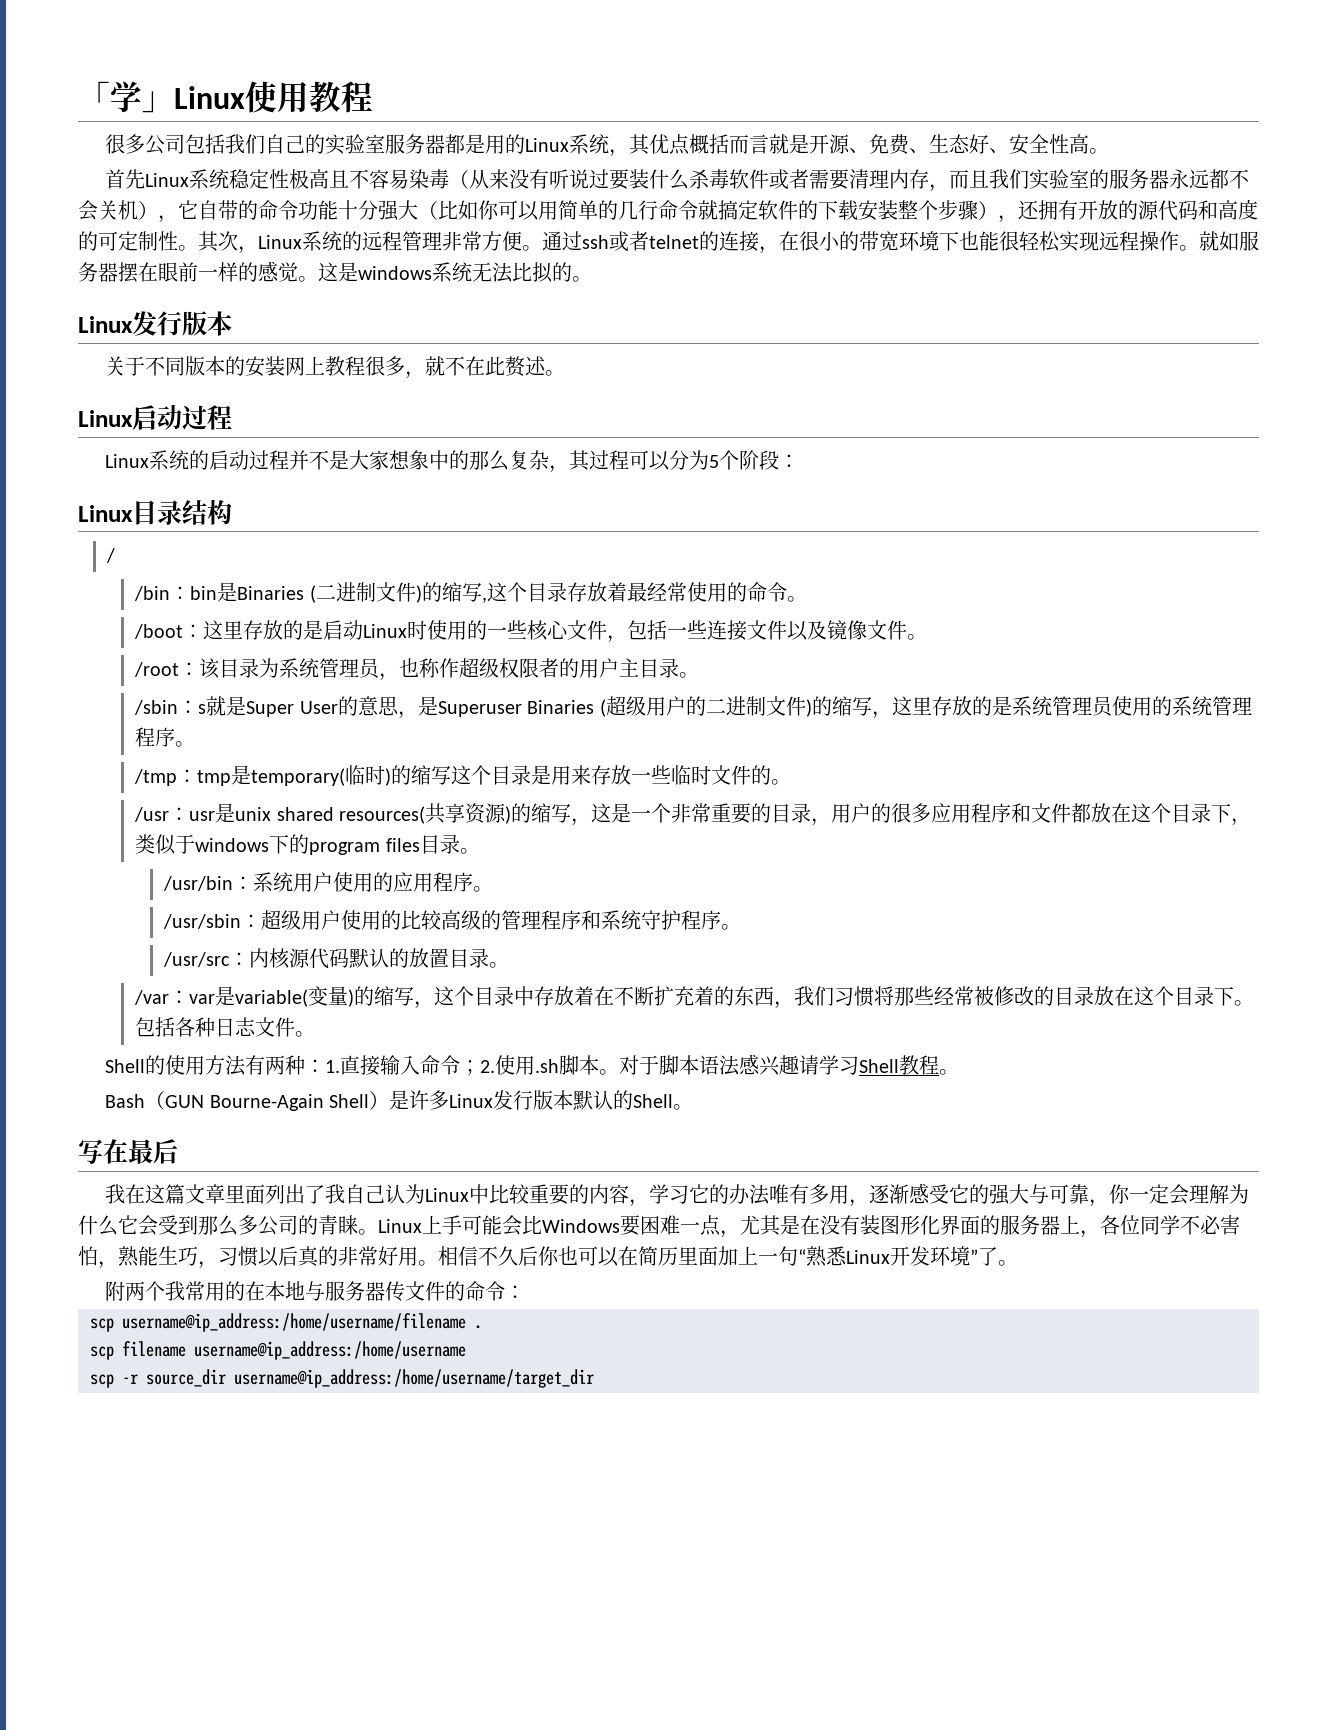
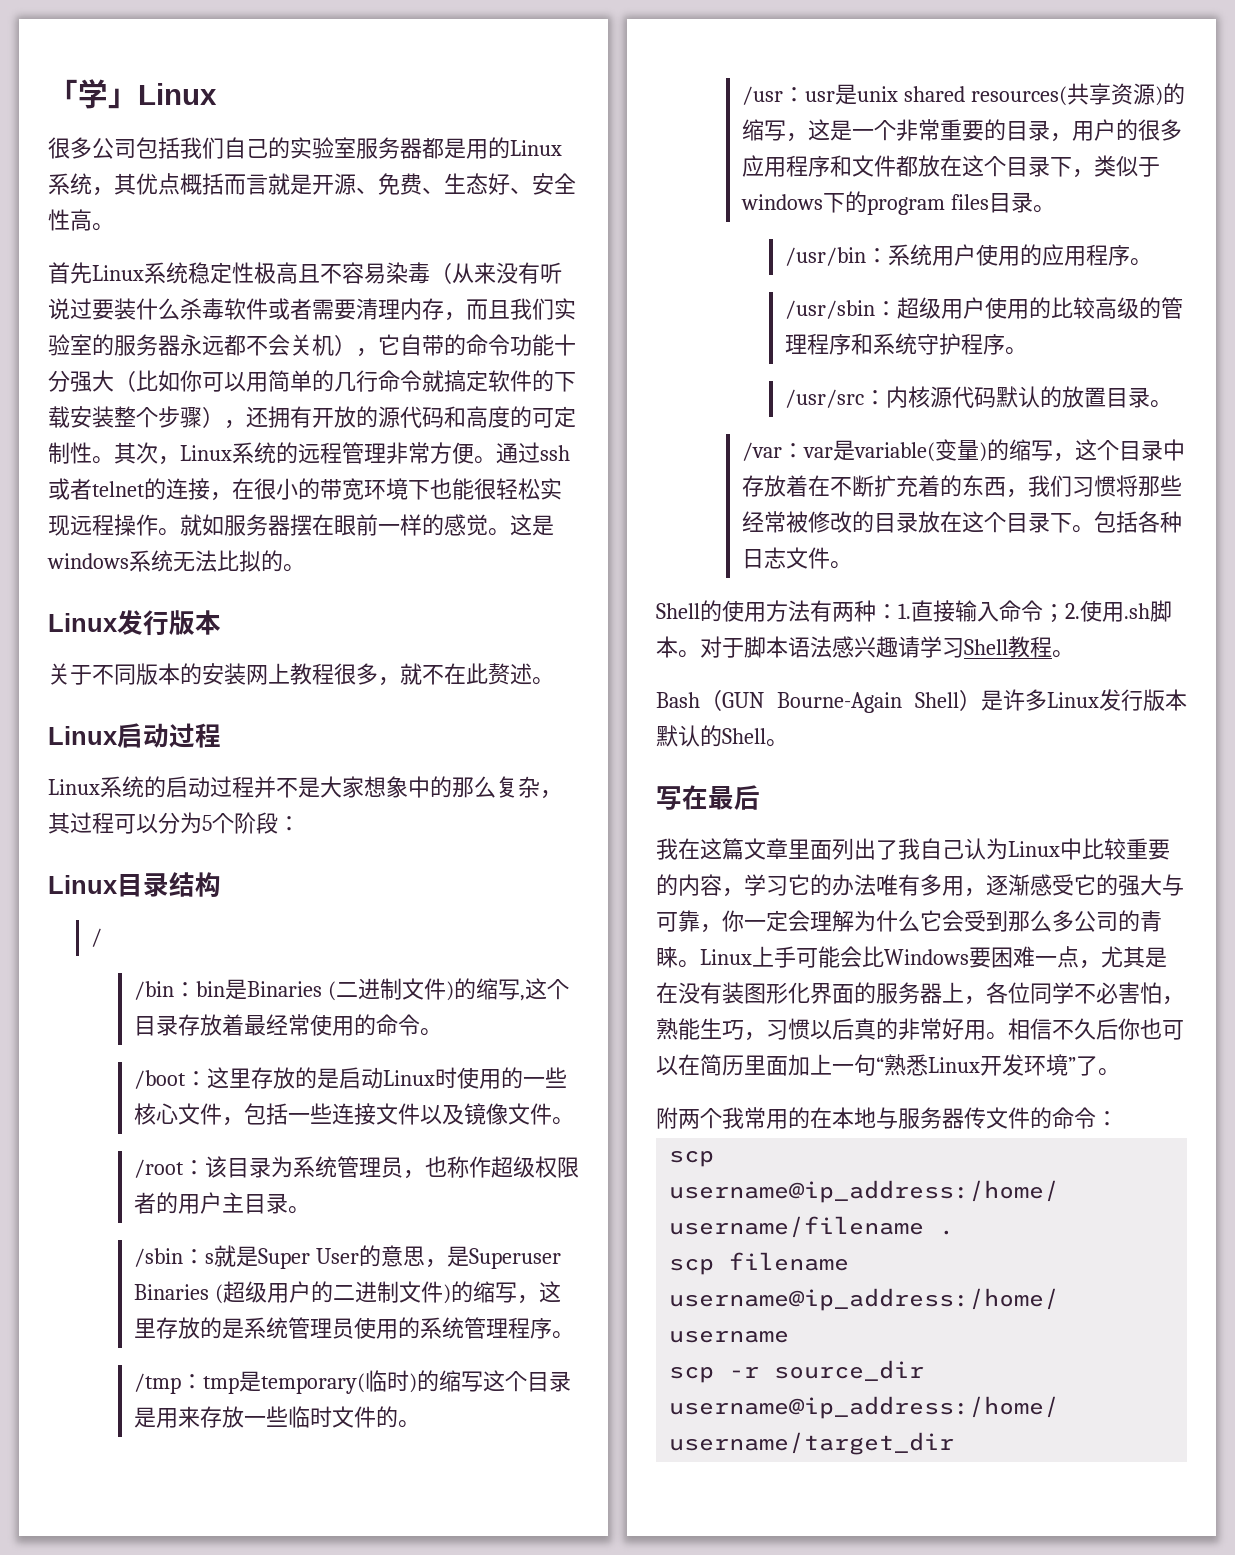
- 「学」Linux使用教程
+ 「学」Linux

